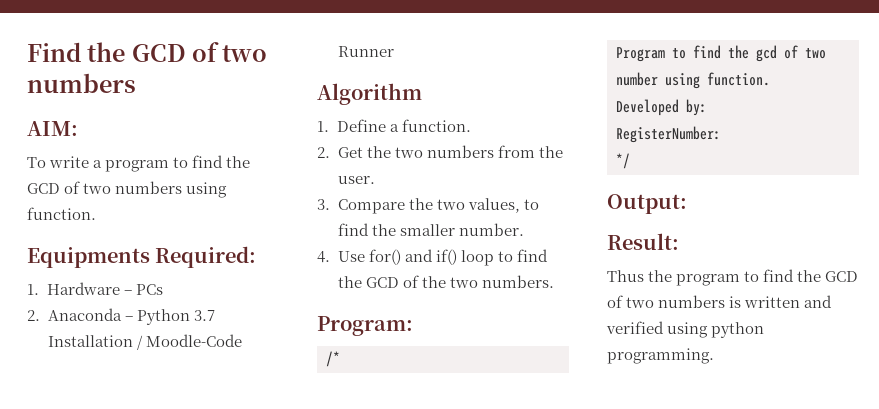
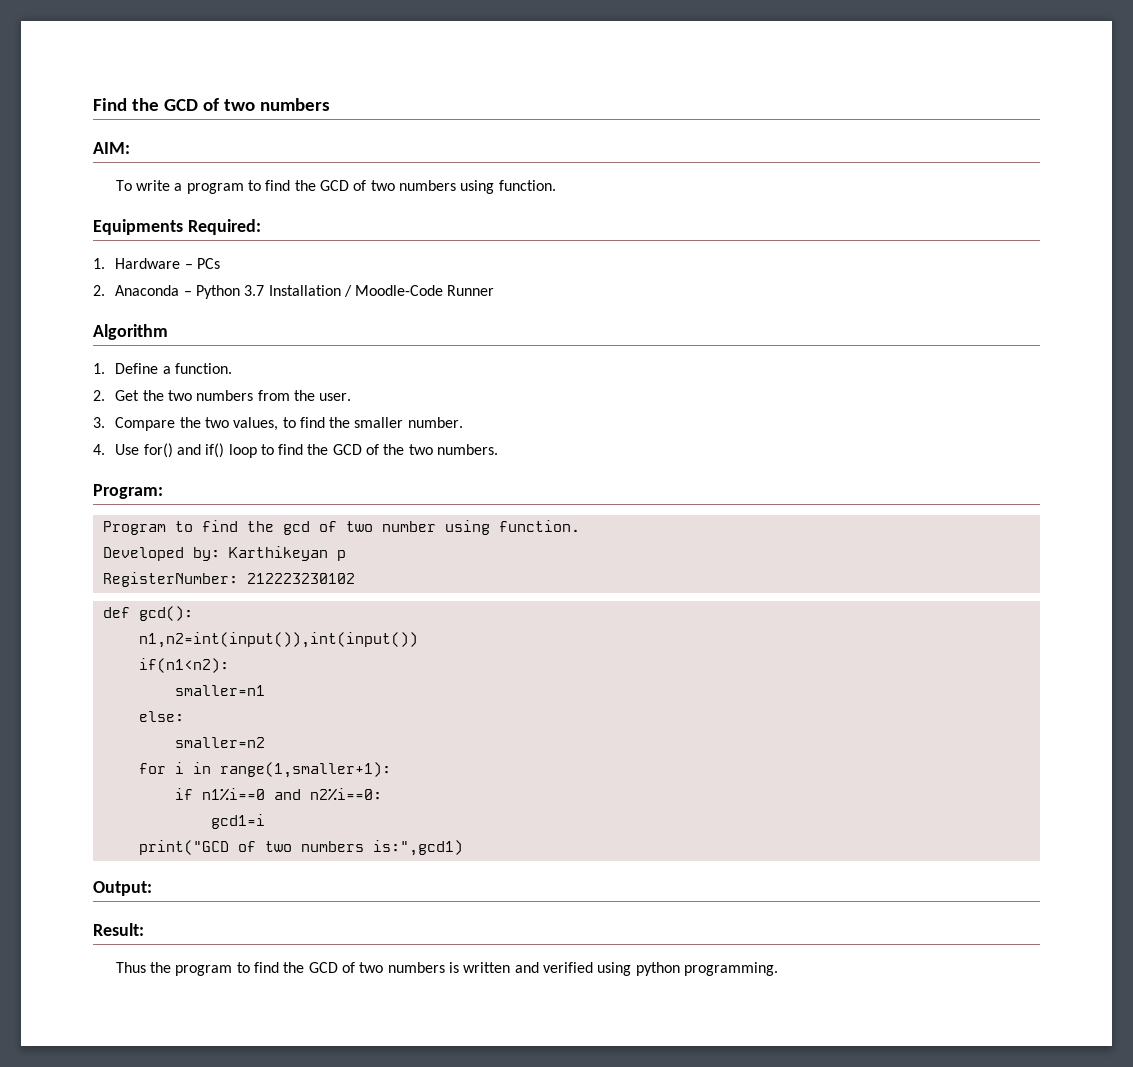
- /*
- Developed by:
+ Developed by: Karthikeyan p
- RegisterNumber:
- */
+ RegisterNumber: 212223230102
+ def gcd():
+ n1,n2=int(input()),int(input())
+ if(n1<n2):
+ smaller=n1
+ else:
+ smaller=n2
+ for i in range(1,smaller+1):
+ if n1%i==0 and n2%i==0:
+ gcd1=i
+ print("GCD of two numbers is:",gcd1)

